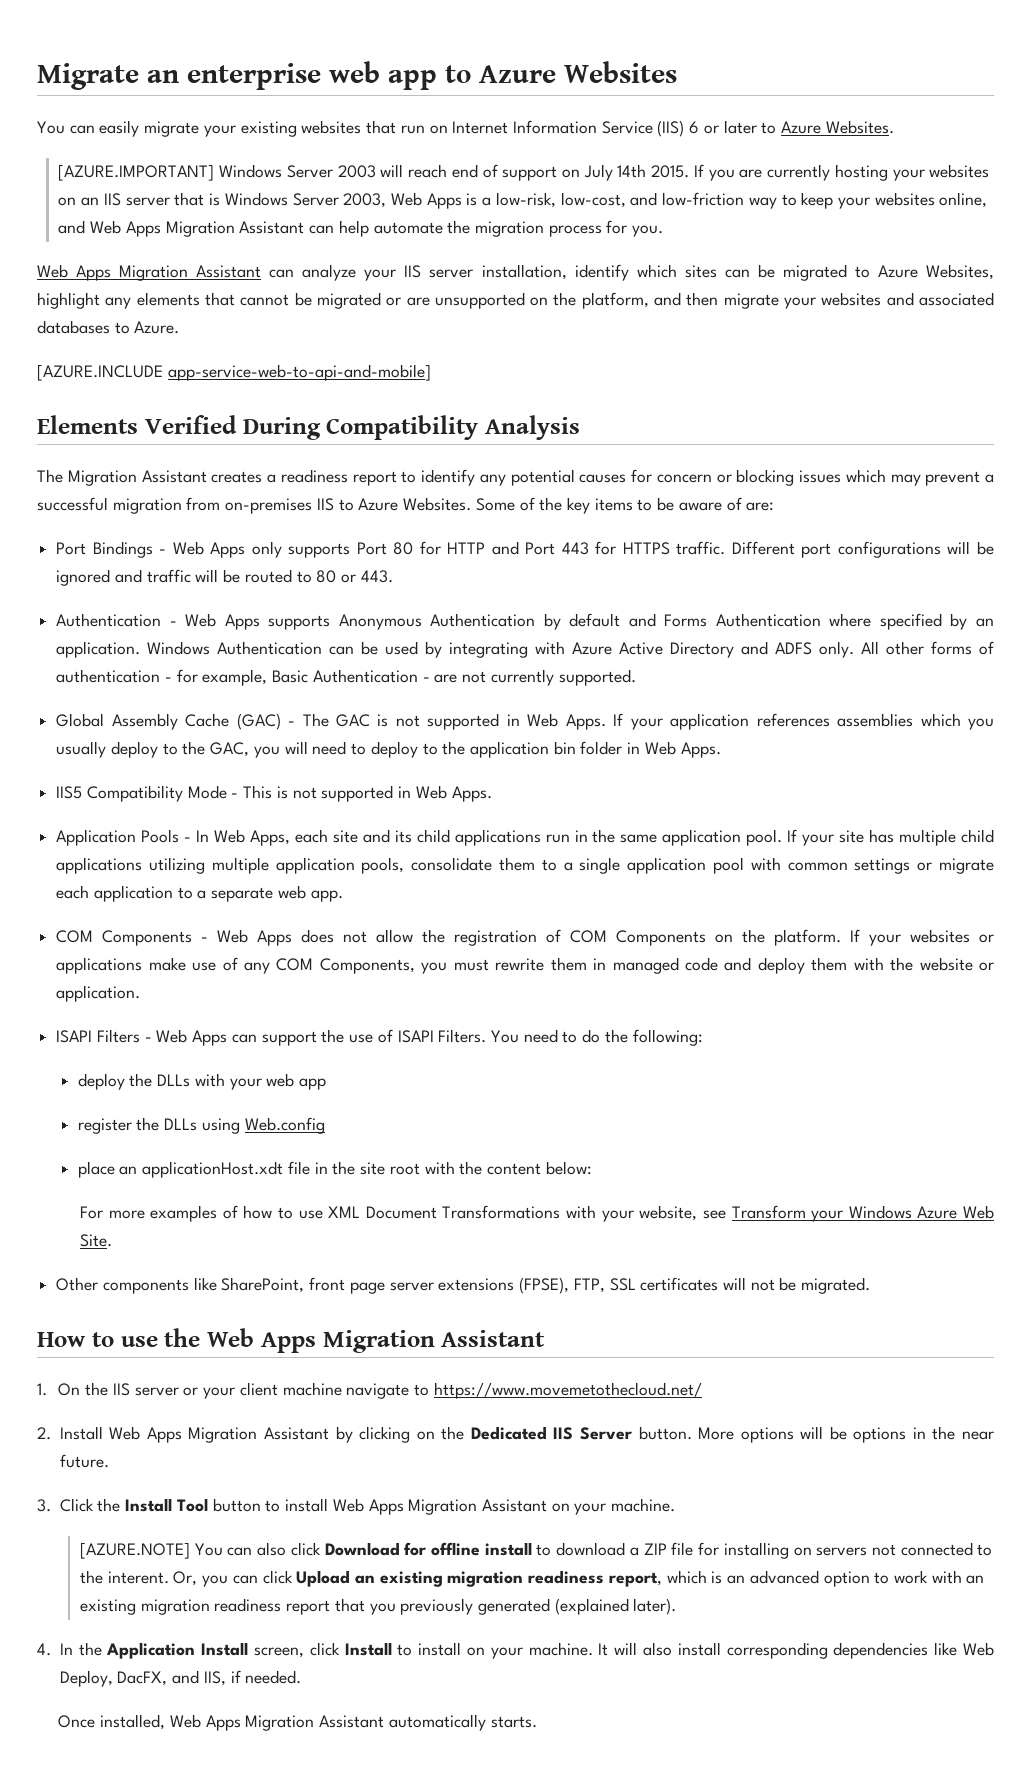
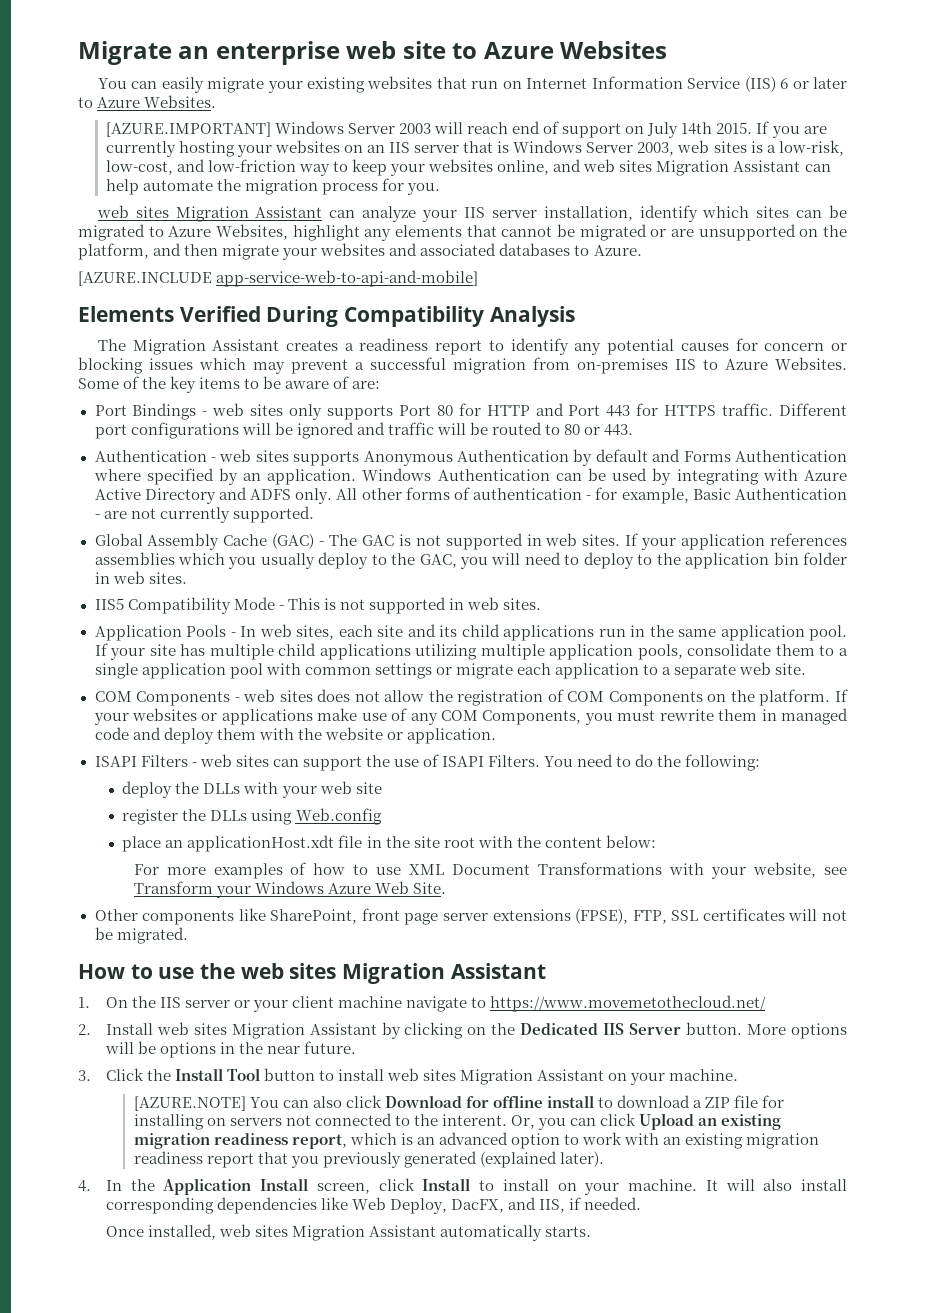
- Migrate an enterprise web app to Azure Websites
+ Migrate an enterprise web site to Azure Websites
- If you are currently hosting your websites on an IIS server that is Windows Server 2003, Web Apps is a low-risk, low-cost, and low-friction way to keep your websites online, and Web Apps Migration Assistant can help automate the migration process for you.
+ If you are currently hosting your websites on an IIS server that is Windows Server 2003, web sites is a low-risk, low-cost, and low-friction way to keep your websites online, and web sites Migration Assistant can help automate the migration process for you.
- Web Apps Migration Assistant can analyze your IIS server installation, identify which sites can be migrated to Azure Websites, highlight any elements that cannot be migrated or are unsupported on the platform, and then migrate your websites and associated databases to Azure.
+ web sites Migration Assistant can analyze your IIS server installation, identify which sites can be migrated to Azure Websites, highlight any elements that cannot be migrated or are unsupported on the platform, and then migrate your websites and associated databases to Azure.
- Port Bindings - Web Apps only supports Port 80 for HTTP and Port 443 for HTTPS traffic.
+ Port Bindings - web sites only supports Port 80 for HTTP and Port 443 for HTTPS traffic.
- Authentication - Web Apps supports Anonymous Authentication by default and Forms Authentication where specified by an application.
+ Authentication - web sites supports Anonymous Authentication by default and Forms Authentication where specified by an application.
- Global Assembly Cache (GAC) - The GAC is not supported in Web Apps.
+ Global Assembly Cache (GAC) - The GAC is not supported in web sites.
- If your application references assemblies which you usually deploy to the GAC, you will need to deploy to the application bin folder in Web Apps.
+ If your application references assemblies which you usually deploy to the GAC, you will need to deploy to the application bin folder in web sites.
- IIS5 Compatibility Mode - This is not supported in Web Apps.
+ IIS5 Compatibility Mode - This is not supported in web sites.
- Application Pools - In Web Apps, each site and its child applications run in the same application pool.
+ Application Pools - In web sites, each site and its child applications run in the same application pool.
- If your site has multiple child applications utilizing multiple application pools, consolidate them to a single application pool with common settings or migrate each application to a separate web app.
+ If your site has multiple child applications utilizing multiple application pools, consolidate them to a single application pool with common settings or migrate each application to a separate web site.
- COM Components - Web Apps does not allow the registration of COM Components on the platform.
+ COM Components - web sites does not allow the registration of COM Components on the platform.
- ISAPI Filters - Web Apps can support the use of ISAPI Filters.
+ ISAPI Filters - web sites can support the use of ISAPI Filters.
- deploy the DLLs with your web app
+ deploy the DLLs with your web site
- How to use the Web Apps Migration Assistant
+ How to use the web sites Migration Assistant
- 2. Install Web Apps Migration Assistant by clicking on the Dedicated IIS Server button.
+ 2. Install web sites Migration Assistant by clicking on the Dedicated IIS Server button.
- 3. Click the Install Tool button to install Web Apps Migration Assistant on your machine.
+ 3. Click the Install Tool button to install web sites Migration Assistant on your machine.
- Once installed, Web Apps Migration Assistant automatically starts.
+ Once installed, web sites Migration Assistant automatically starts.

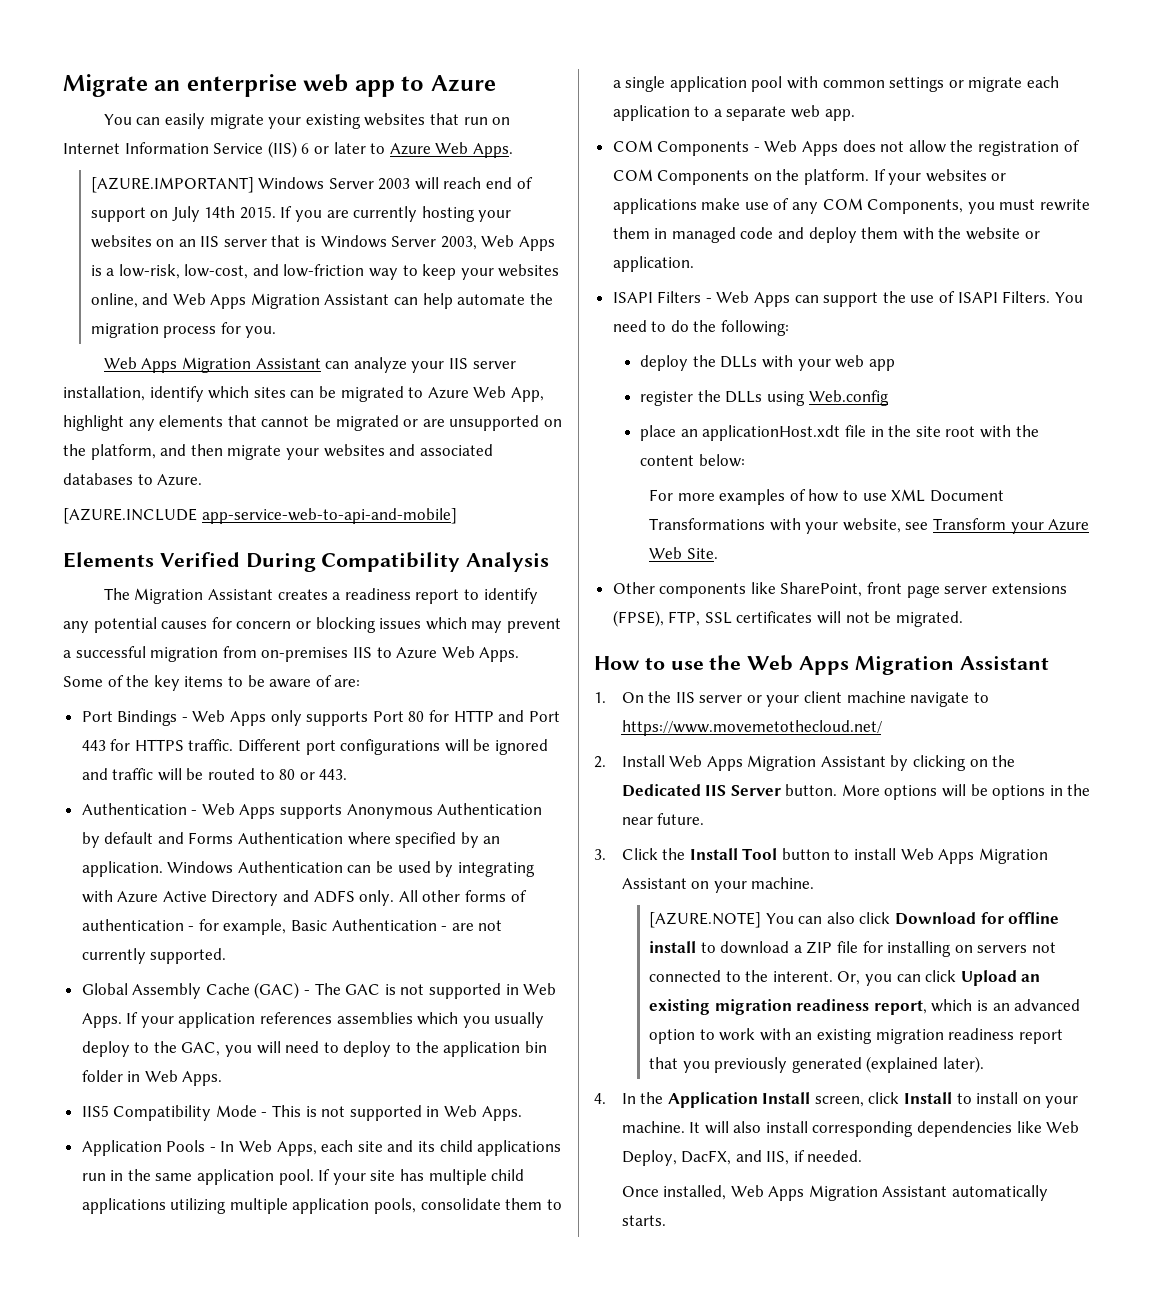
- Migrate an enterprise web site to Azure Websites
+ Migrate an enterprise web app to Azure
- You can easily migrate your existing websites that run on Internet Information Service (IIS) 6 or later to Azure Websites.
+ You can easily migrate your existing websites that run on Internet Information Service (IIS) 6 or later to Azure Web Apps.
- If you are currently hosting your websites on an IIS server that is Windows Server 2003, web sites is a low-risk, low-cost, and low-friction way to keep your websites online, and web sites Migration Assistant can help automate the migration process for you.
+ If you are currently hosting your websites on an IIS server that is Windows Server 2003, Web Apps is a low-risk, low-cost, and low-friction way to keep your websites online, and Web Apps Migration Assistant can help automate the migration process for you.
- web sites Migration Assistant can analyze your IIS server installation, identify which sites can be migrated to Azure Websites, highlight any elements that cannot be migrated or are unsupported on the platform, and then migrate your websites and associated databases to Azure.
+ Web Apps Migration Assistant can analyze your IIS server installation, identify which sites can be migrated to Azure Web App, highlight any elements that cannot be migrated or are unsupported on the platform, and then migrate your websites and associated databases to Azure.
- The Migration Assistant creates a readiness report to identify any potential causes for concern or blocking issues which may prevent a successful migration from on-premises IIS to Azure Websites.
+ The Migration Assistant creates a readiness report to identify any potential causes for concern or blocking issues which may prevent a successful migration from on-premises IIS to Azure Web Apps.
- Port Bindings - web sites only supports Port 80 for HTTP and Port 443 for HTTPS traffic.
+ Port Bindings - Web Apps only supports Port 80 for HTTP and Port 443 for HTTPS traffic.
- Authentication - web sites supports Anonymous Authentication by default and Forms Authentication where specified by an application.
+ Authentication - Web Apps supports Anonymous Authentication by default and Forms Authentication where specified by an application.
- Global Assembly Cache (GAC) - The GAC is not supported in web sites.
+ Global Assembly Cache (GAC) - The GAC is not supported in Web Apps.
- If your application references assemblies which you usually deploy to the GAC, you will need to deploy to the application bin folder in web sites.
+ If your application references assemblies which you usually deploy to the GAC, you will need to deploy to the application bin folder in Web Apps.
- IIS5 Compatibility Mode - This is not supported in web sites.
+ IIS5 Compatibility Mode - This is not supported in Web Apps.
- Application Pools - In web sites, each site and its child applications run in the same application pool.
+ Application Pools - In Web Apps, each site and its child applications run in the same application pool.
- If your site has multiple child applications utilizing multiple application pools, consolidate them to a single application pool with common settings or migrate each application to a separate web site.
+ If your site has multiple child applications utilizing multiple application pools, consolidate them to a single application pool with common settings or migrate each application to a separate web app.
- COM Components - web sites does not allow the registration of COM Components on the platform.
+ COM Components - Web Apps does not allow the registration of COM Components on the platform.
- ISAPI Filters - web sites can support the use of ISAPI Filters.
+ ISAPI Filters - Web Apps can support the use of ISAPI Filters.
- deploy the DLLs with your web site
+ deploy the DLLs with your web app
- For more examples of how to use XML Document Transformations with your website, see Transform your Windows Azure Web Site.
+ For more examples of how to use XML Document Transformations with your website, see Transform your Azure Web Site.
- How to use the web sites Migration Assistant
+ How to use the Web Apps Migration Assistant
- 2. Install web sites Migration Assistant by clicking on the Dedicated IIS Server button.
+ 2. Install Web Apps Migration Assistant by clicking on the Dedicated IIS Server button.
- 3. Click the Install Tool button to install web sites Migration Assistant on your machine.
+ 3. Click the Install Tool button to install Web Apps Migration Assistant on your machine.
- Once installed, web sites Migration Assistant automatically starts.
+ Once installed, Web Apps Migration Assistant automatically starts.

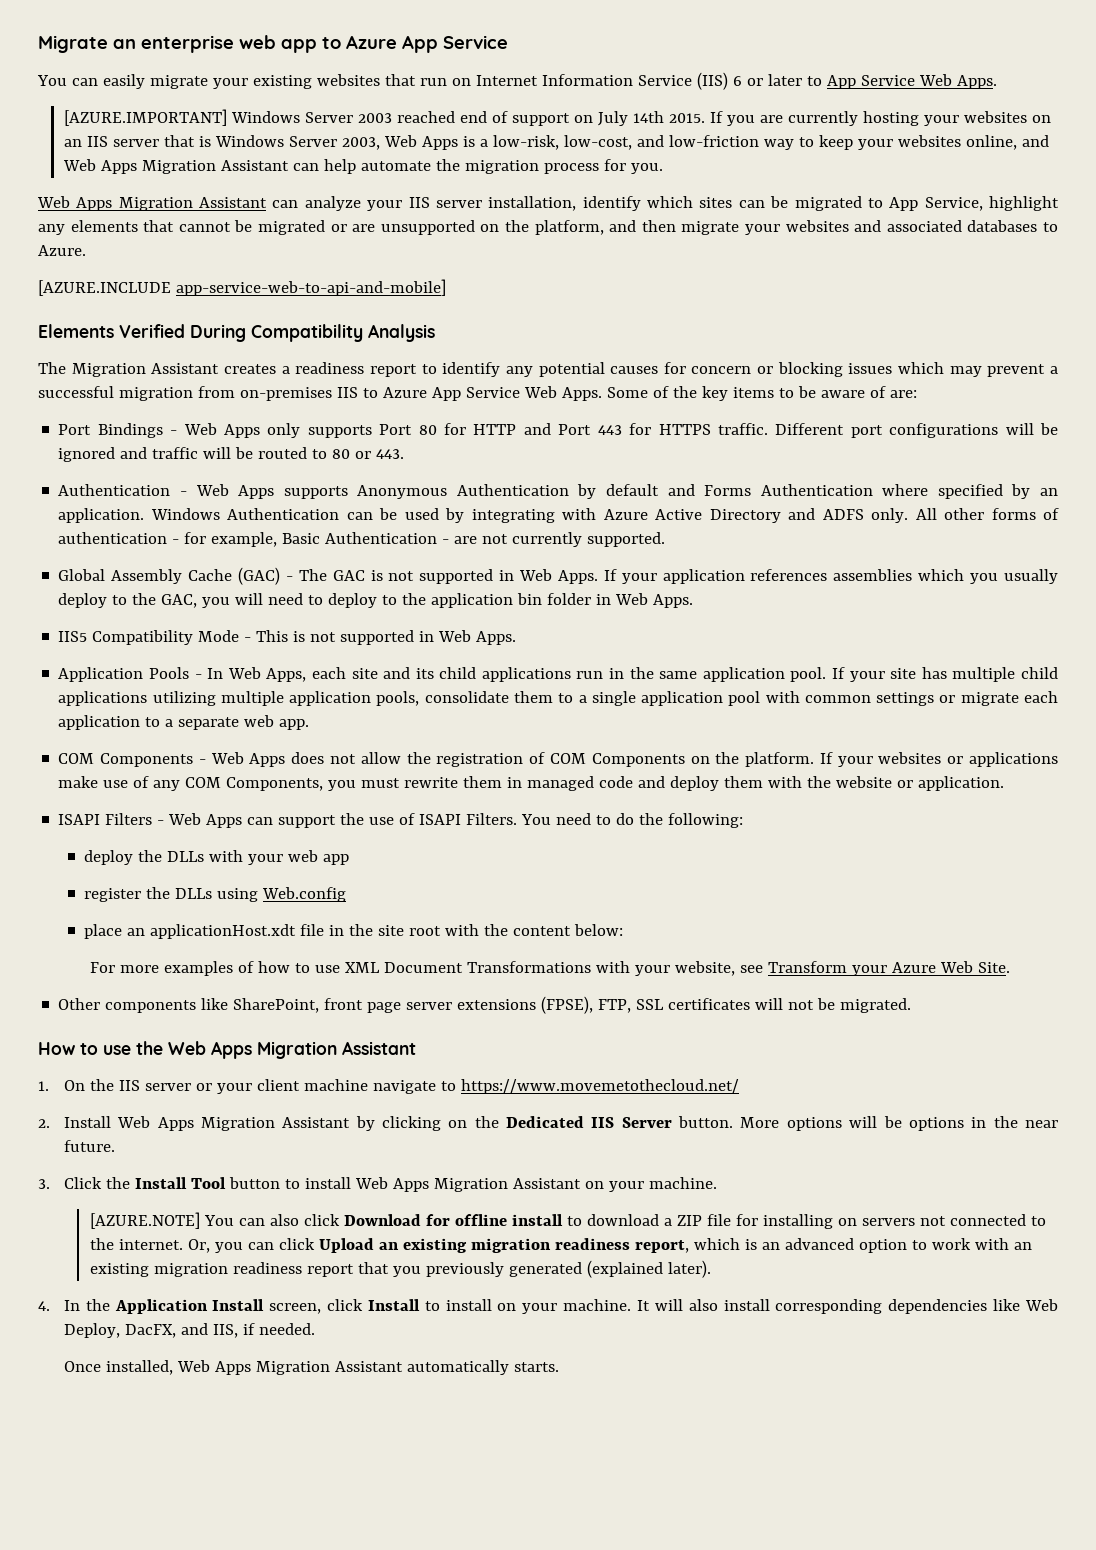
- Migrate an enterprise web app to Azure
+ Migrate an enterprise web app to Azure App Service
- You can easily migrate your existing websites that run on Internet Information Service (IIS) 6 or later to Azure Web Apps.
+ You can easily migrate your existing websites that run on Internet Information Service (IIS) 6 or later to App Service Web Apps.
- [AZURE.IMPORTANT] Windows Server 2003 will reach end of support on July 14th 2015.
+ [AZURE.IMPORTANT] Windows Server 2003 reached end of support on July 14th 2015.
- Web Apps Migration Assistant can analyze your IIS server installation, identify which sites can be migrated to Azure Web App, highlight any elements that cannot be migrated or are unsupported on the platform, and then migrate your websites and associated databases to Azure.
+ Web Apps Migration Assistant can analyze your IIS server installation, identify which sites can be migrated to App Service, highlight any elements that cannot be migrated or are unsupported on the platform, and then migrate your websites and associated databases to Azure.
- The Migration Assistant creates a readiness report to identify any potential causes for concern or blocking issues which may prevent a successful migration from on-premises IIS to Azure Web Apps.
+ The Migration Assistant creates a readiness report to identify any potential causes for concern or blocking issues which may prevent a successful migration from on-premises IIS to Azure App Service Web Apps.
- [AZURE.NOTE] You can also click Download for offline install to download a ZIP file for installing on servers not connected to the interent.
+ [AZURE.NOTE] You can also click Download for offline install to download a ZIP file for installing on servers not connected to the internet.

